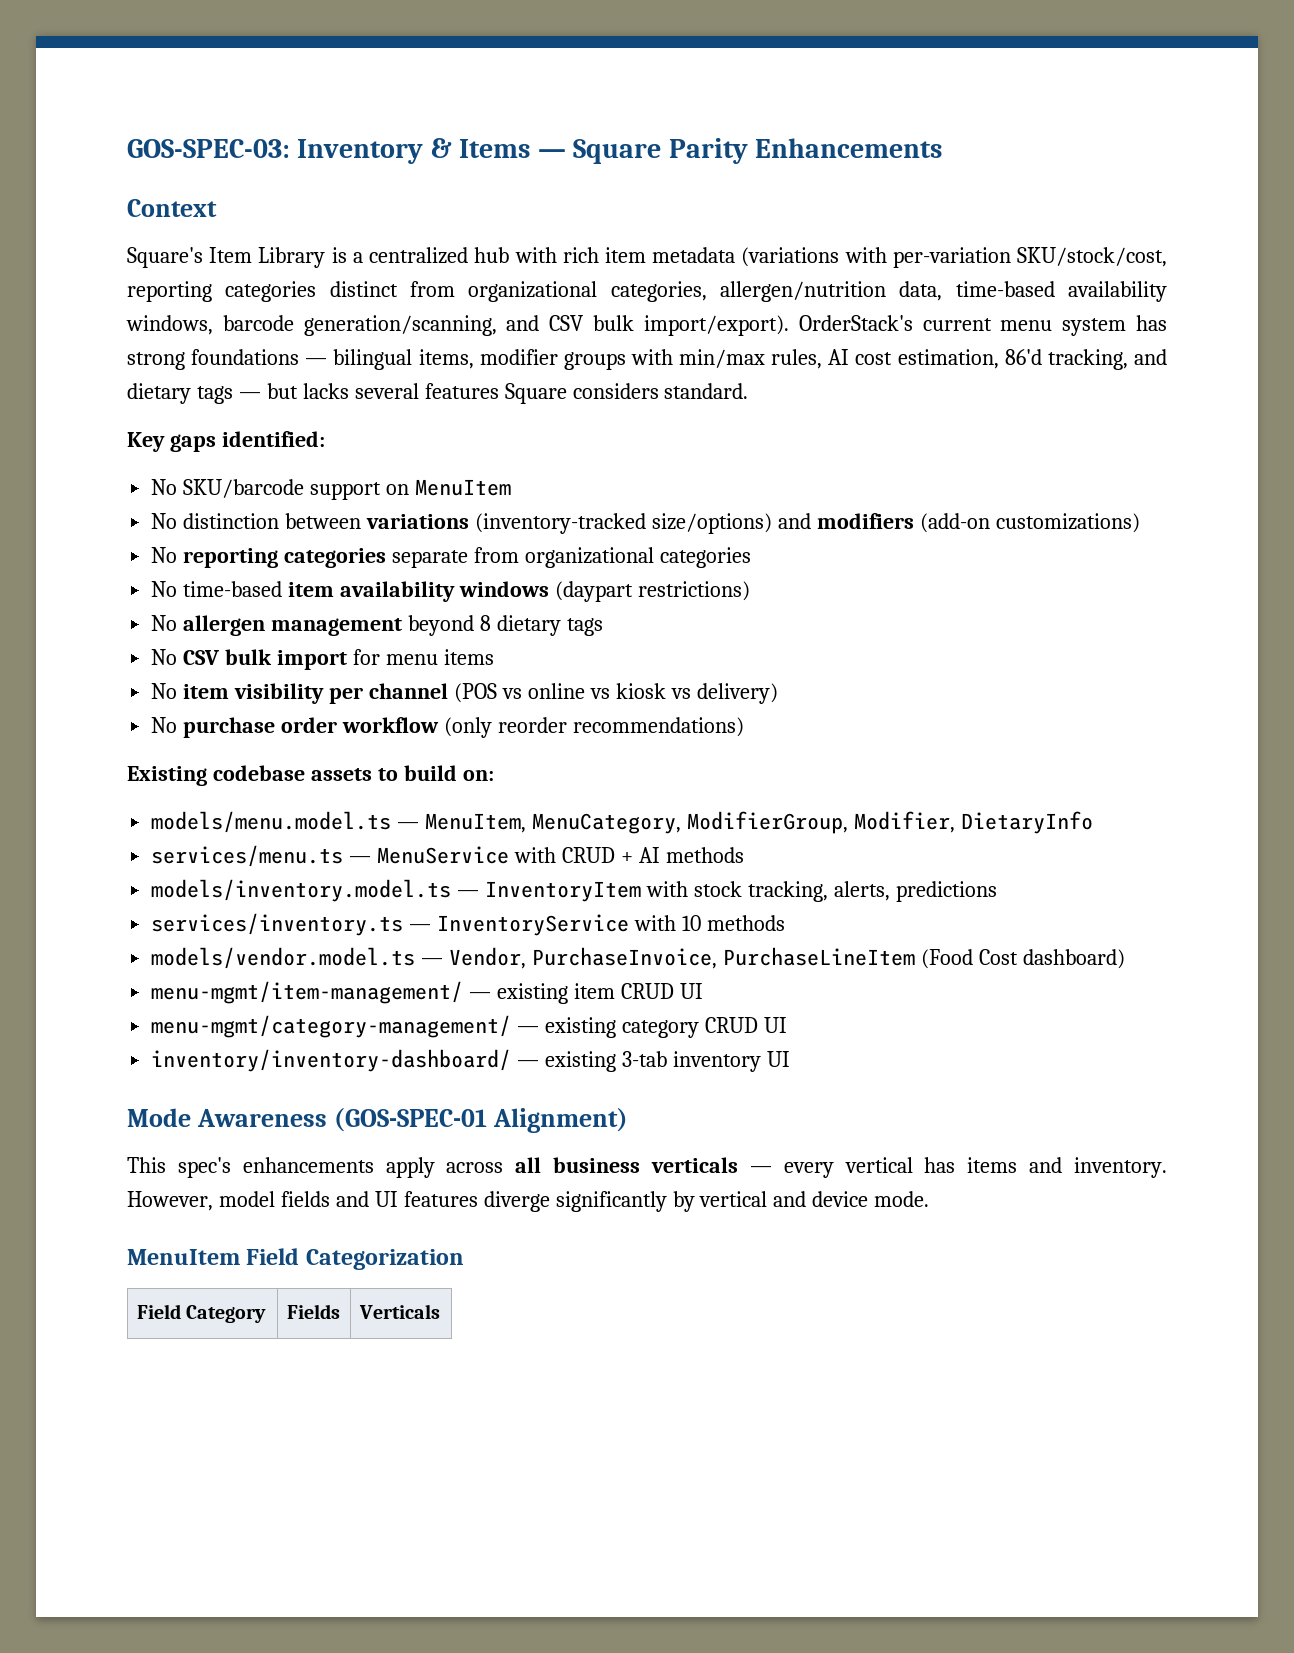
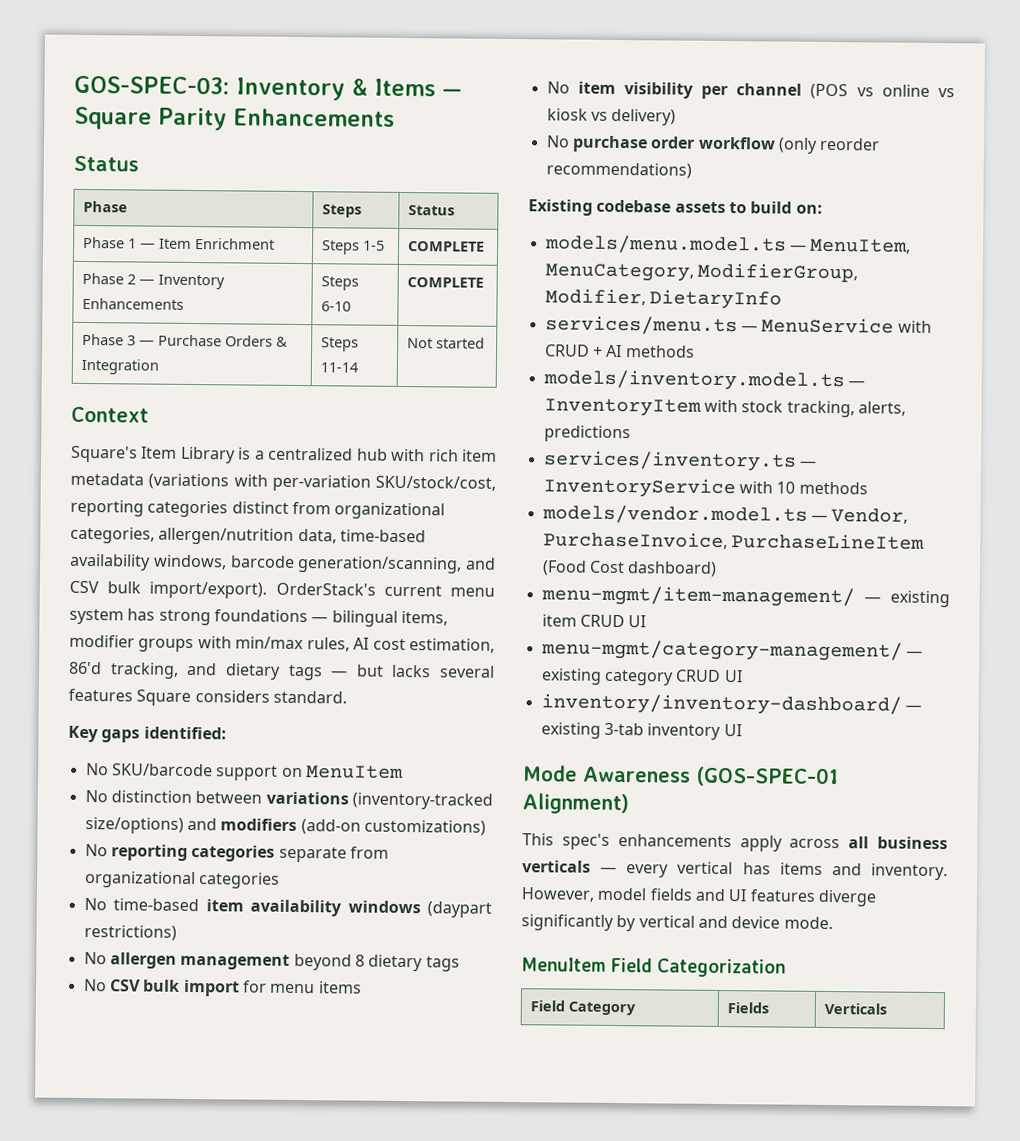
  GOS-SPEC-03: Inventory & Items — Square Parity Enhancements
+ Status
+ Phase | Steps | Status
+ Phase 1 — Item Enrichment | Steps 1-5 | COMPLETE
+ Phase 2 — Inventory Enhancements | Steps 6-10 | COMPLETE
+ Phase 3 — Purchase Orders & Integration | Steps 11-14 | Not started

